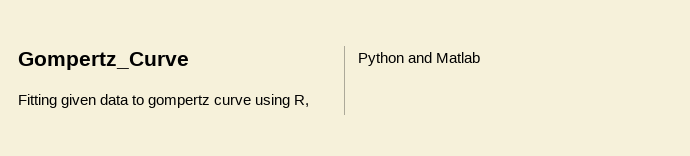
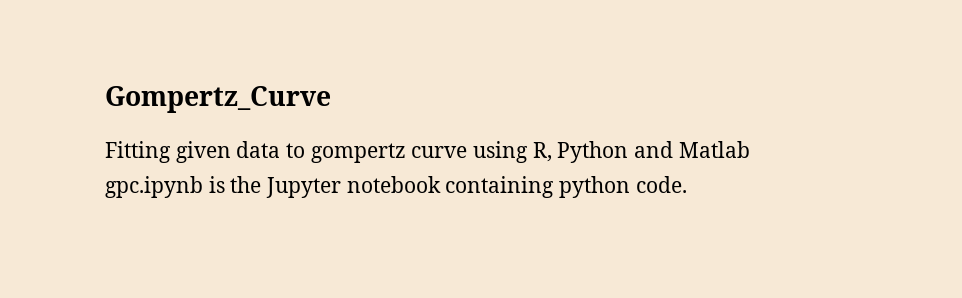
+ gpc.ipynb is the Jupyter notebook containing python code.

